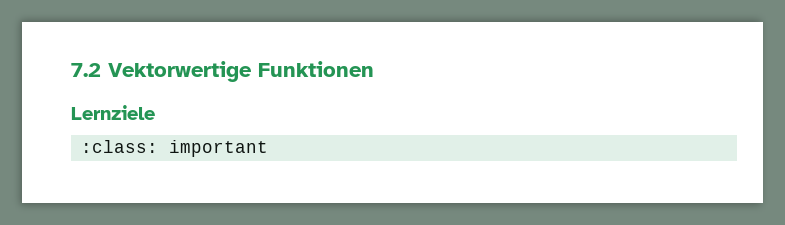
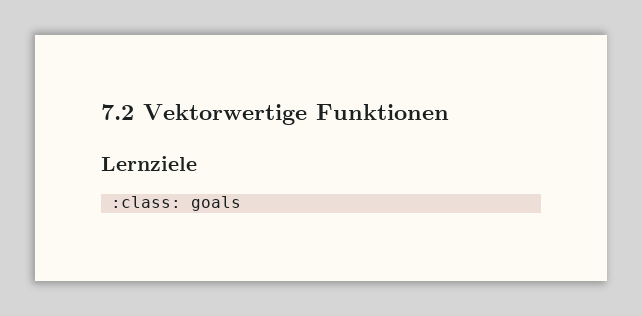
- :class: important
+ :class: goals

